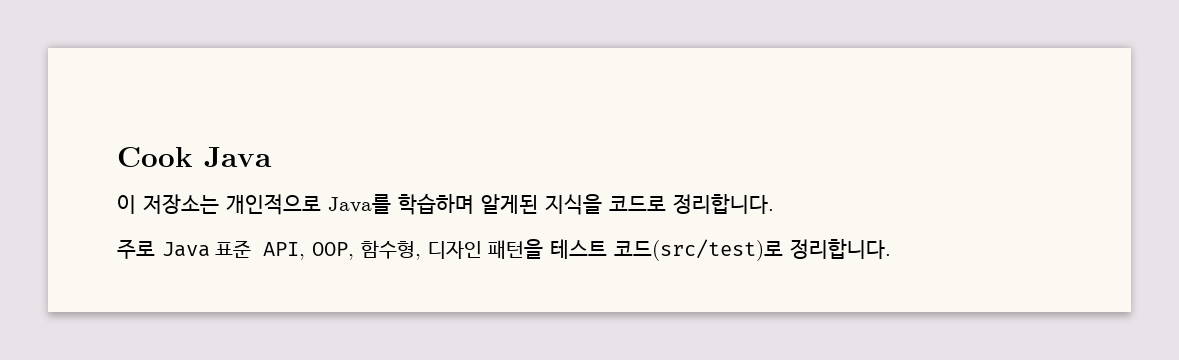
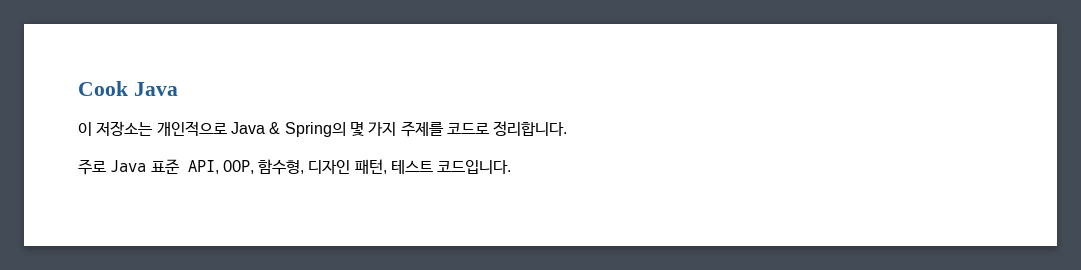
- 이 저장소는 개인적으로 Java를 학습하며 알게된 지식을 코드로 정리합니다.
+ 이 저장소는 개인적으로 Java & Spring의 몇 가지 주제를 코드로 정리합니다.
- 주로 Java 표준 API, OOP, 함수형, 디자인 패턴을 테스트 코드(src/test)로 정리합니다.
+ 주로 Java 표준 API, OOP, 함수형, 디자인 패턴, 테스트 코드입니다.

